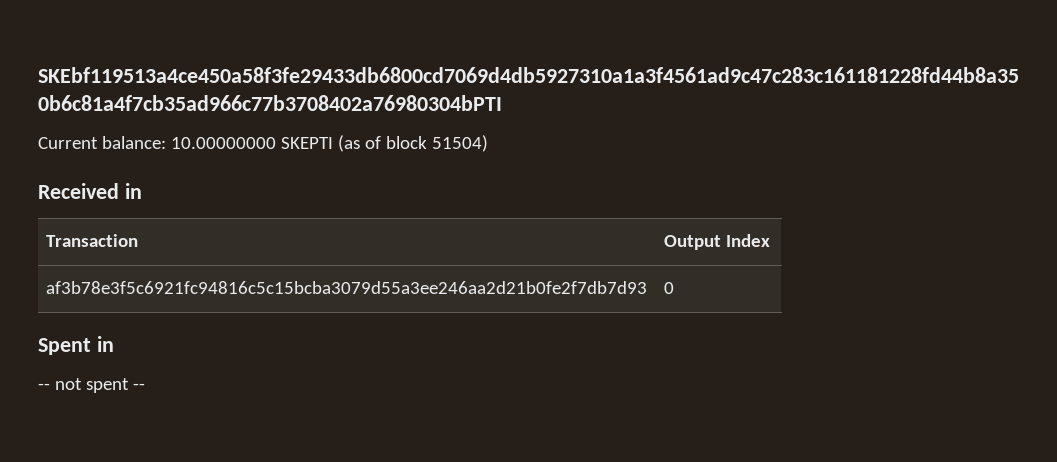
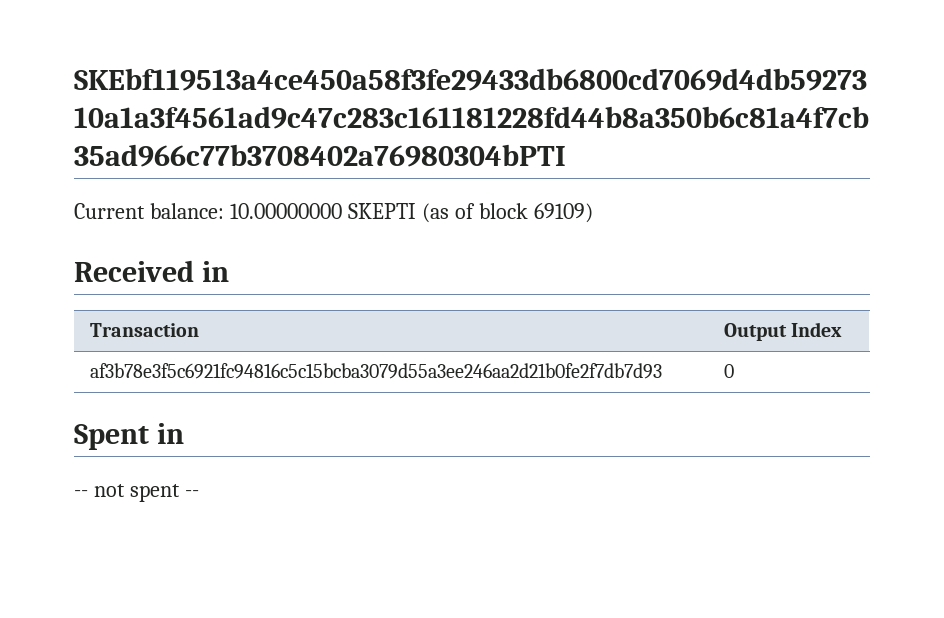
- Current balance: 10.00000000 SKEPTI (as of block 51504)
+ Current balance: 10.00000000 SKEPTI (as of block 69109)

